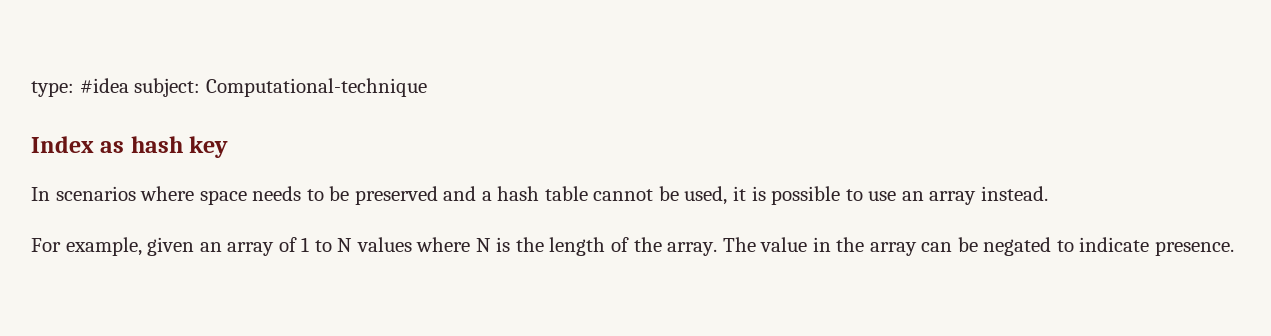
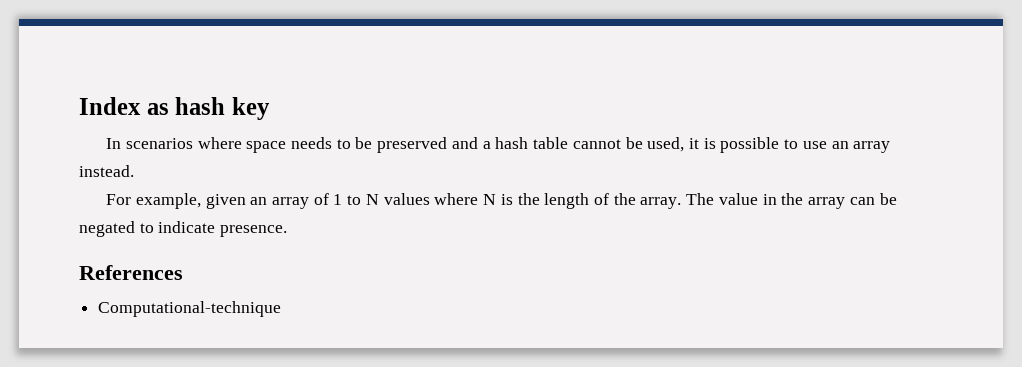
- type: #idea subject: Computational-technique
+ References
+ Computational-technique

